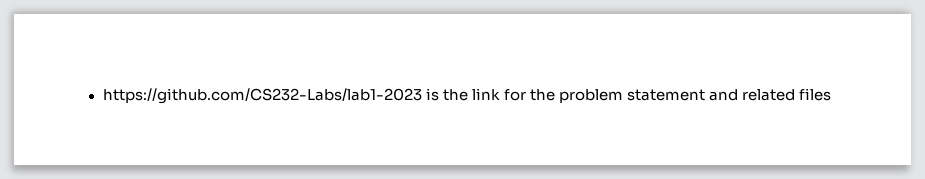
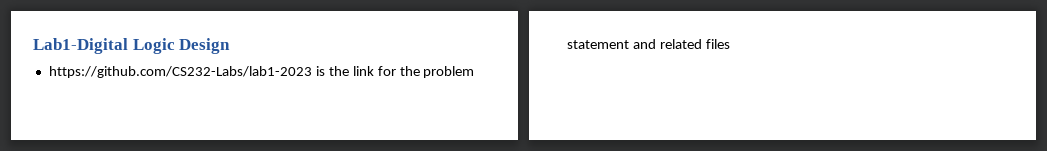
+ Lab1-Digital Logic Design

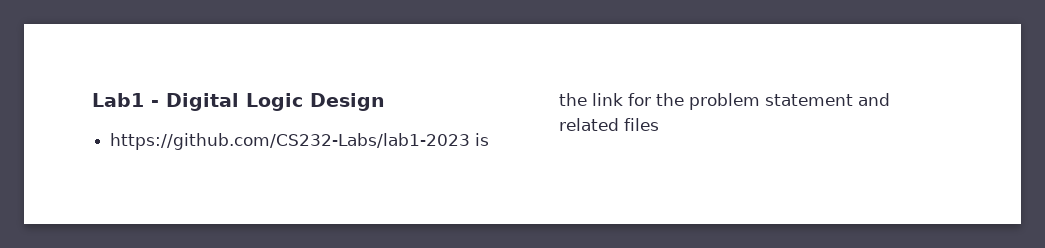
- Lab1-Digital Logic Design
+ Lab1 - Digital Logic Design

